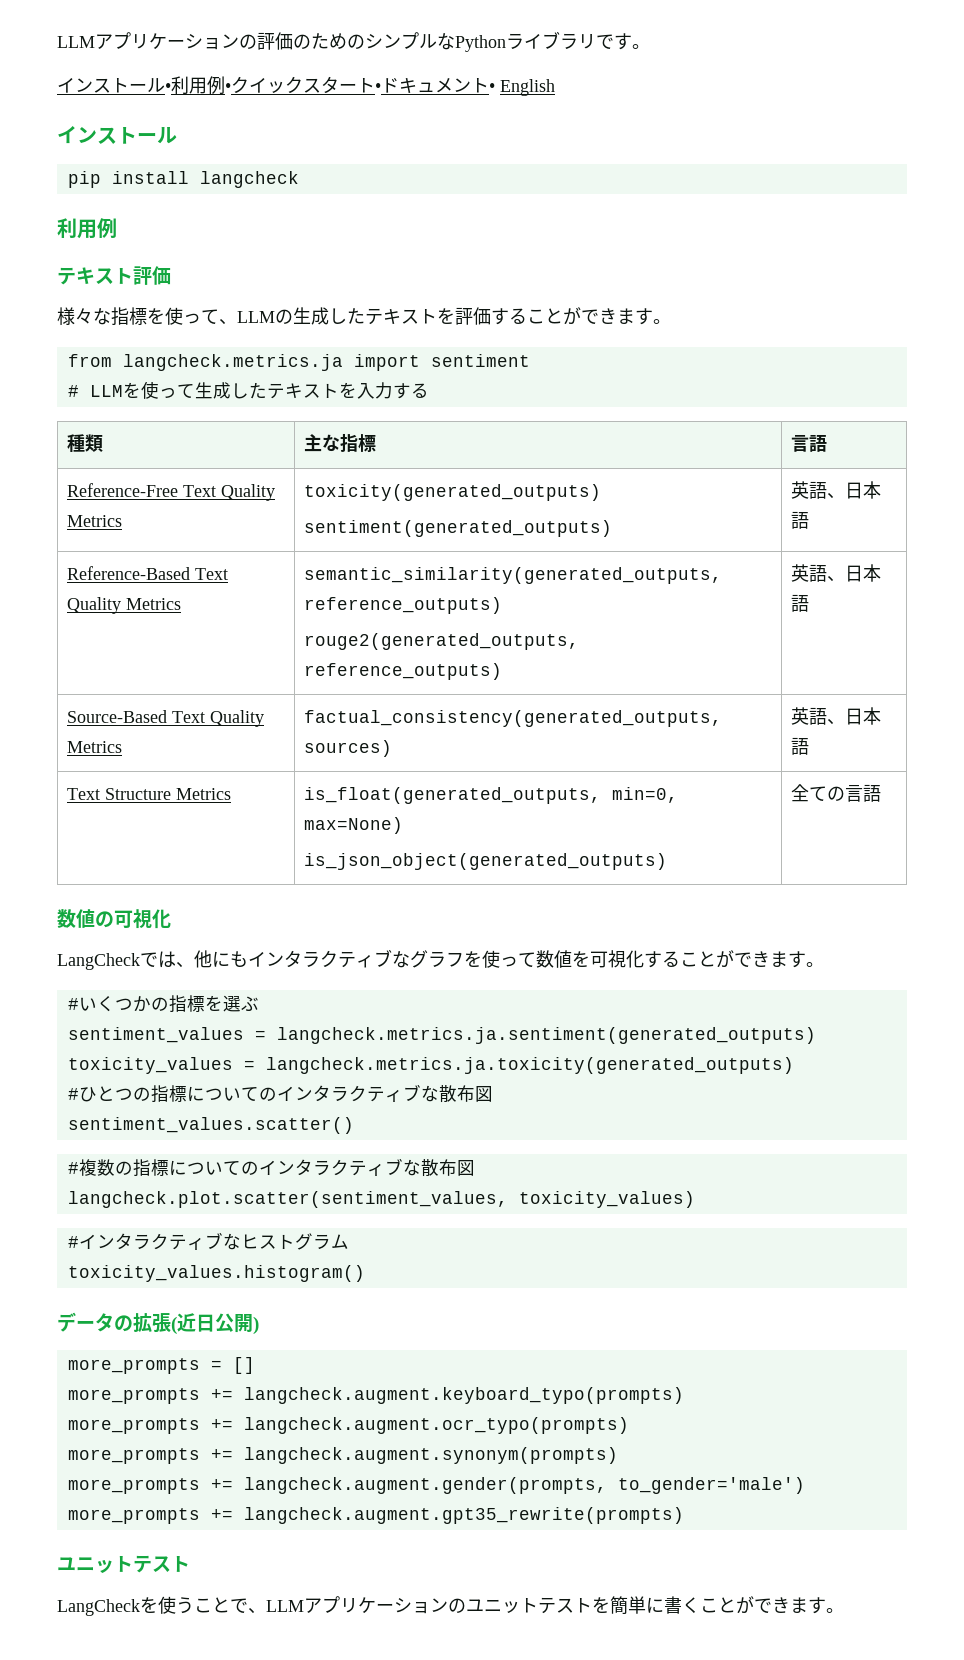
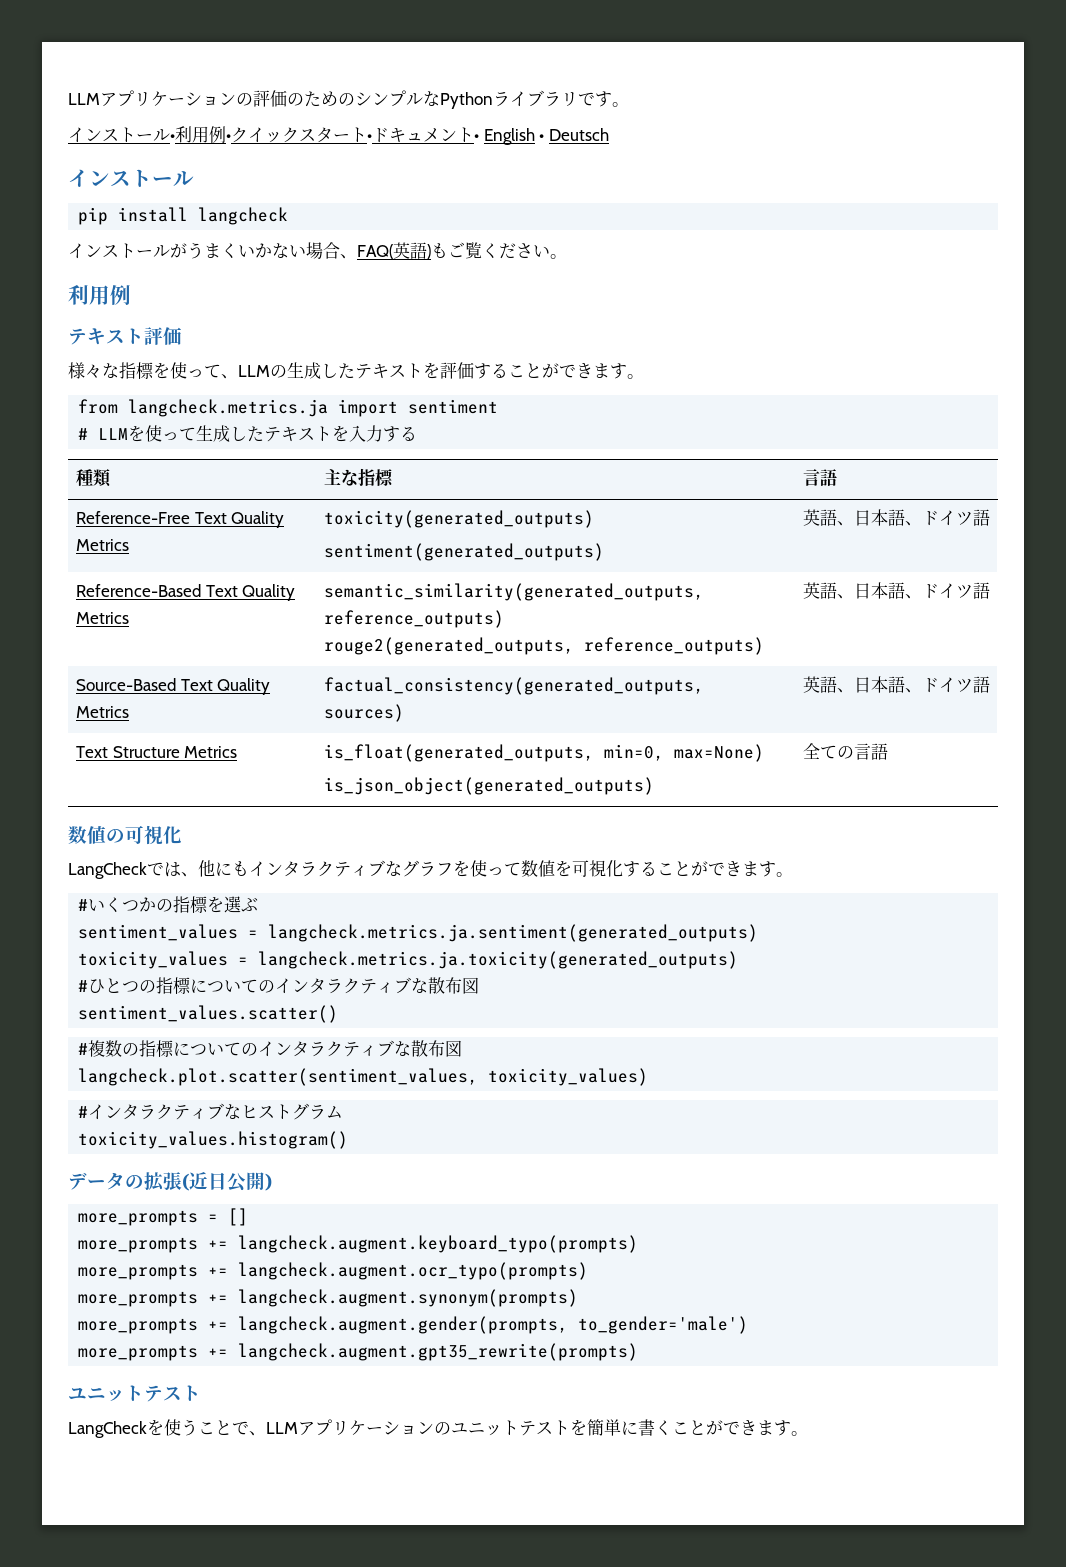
- インストール•利用例•クイックスタート•ドキュメント• English
+ インストール•利用例•クイックスタート•ドキュメント• English • Deutsch
+ インストールがうまくいかない場合、FAQ(英語)もご覧ください。
  Reference-Free Text Quality Metrics | toxicity(generated_outputs)
- sentiment(generated_outputs) | 英語、日本語
+ sentiment(generated_outputs) | 英語、日本語、ドイツ語
  Reference-Based Text Quality Metrics | semantic_similarity(generated_outputs, reference_outputs)
- rouge2(generated_outputs, reference_outputs) | 英語、日本語
+ rouge2(generated_outputs, reference_outputs) | 英語、日本語、ドイツ語
- Source-Based Text Quality Metrics | factual_consistency(generated_outputs, sources) | 英語、日本語
+ Source-Based Text Quality Metrics | factual_consistency(generated_outputs, sources) | 英語、日本語、ドイツ語

